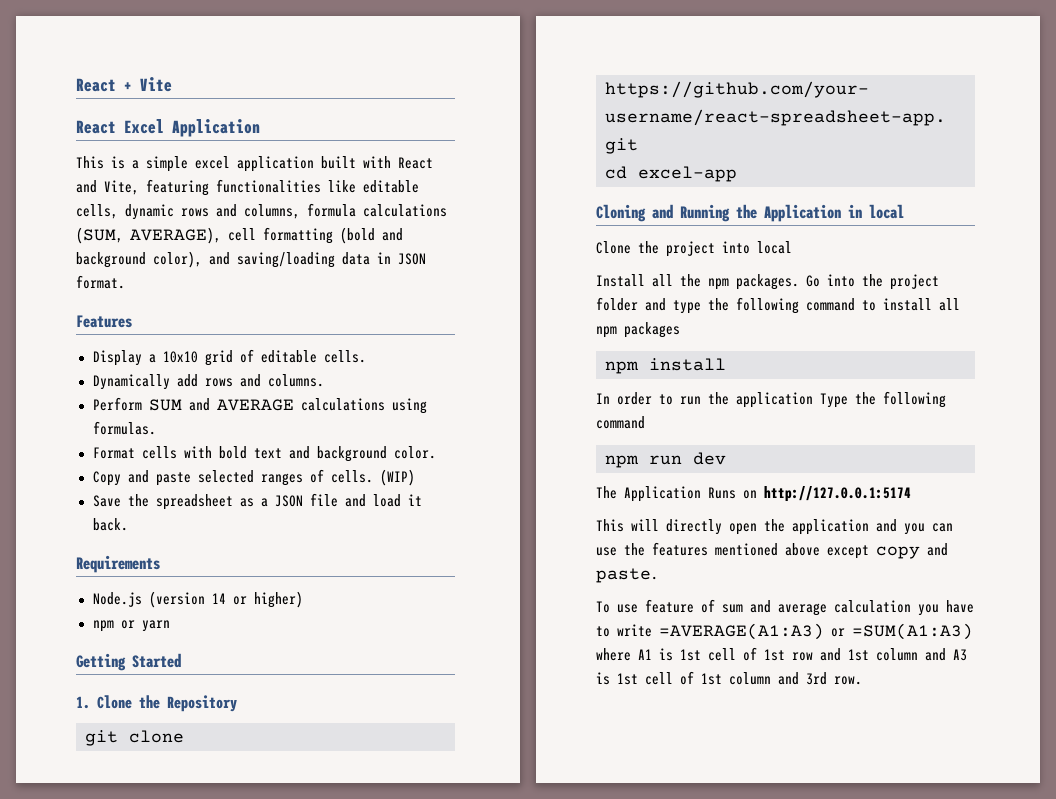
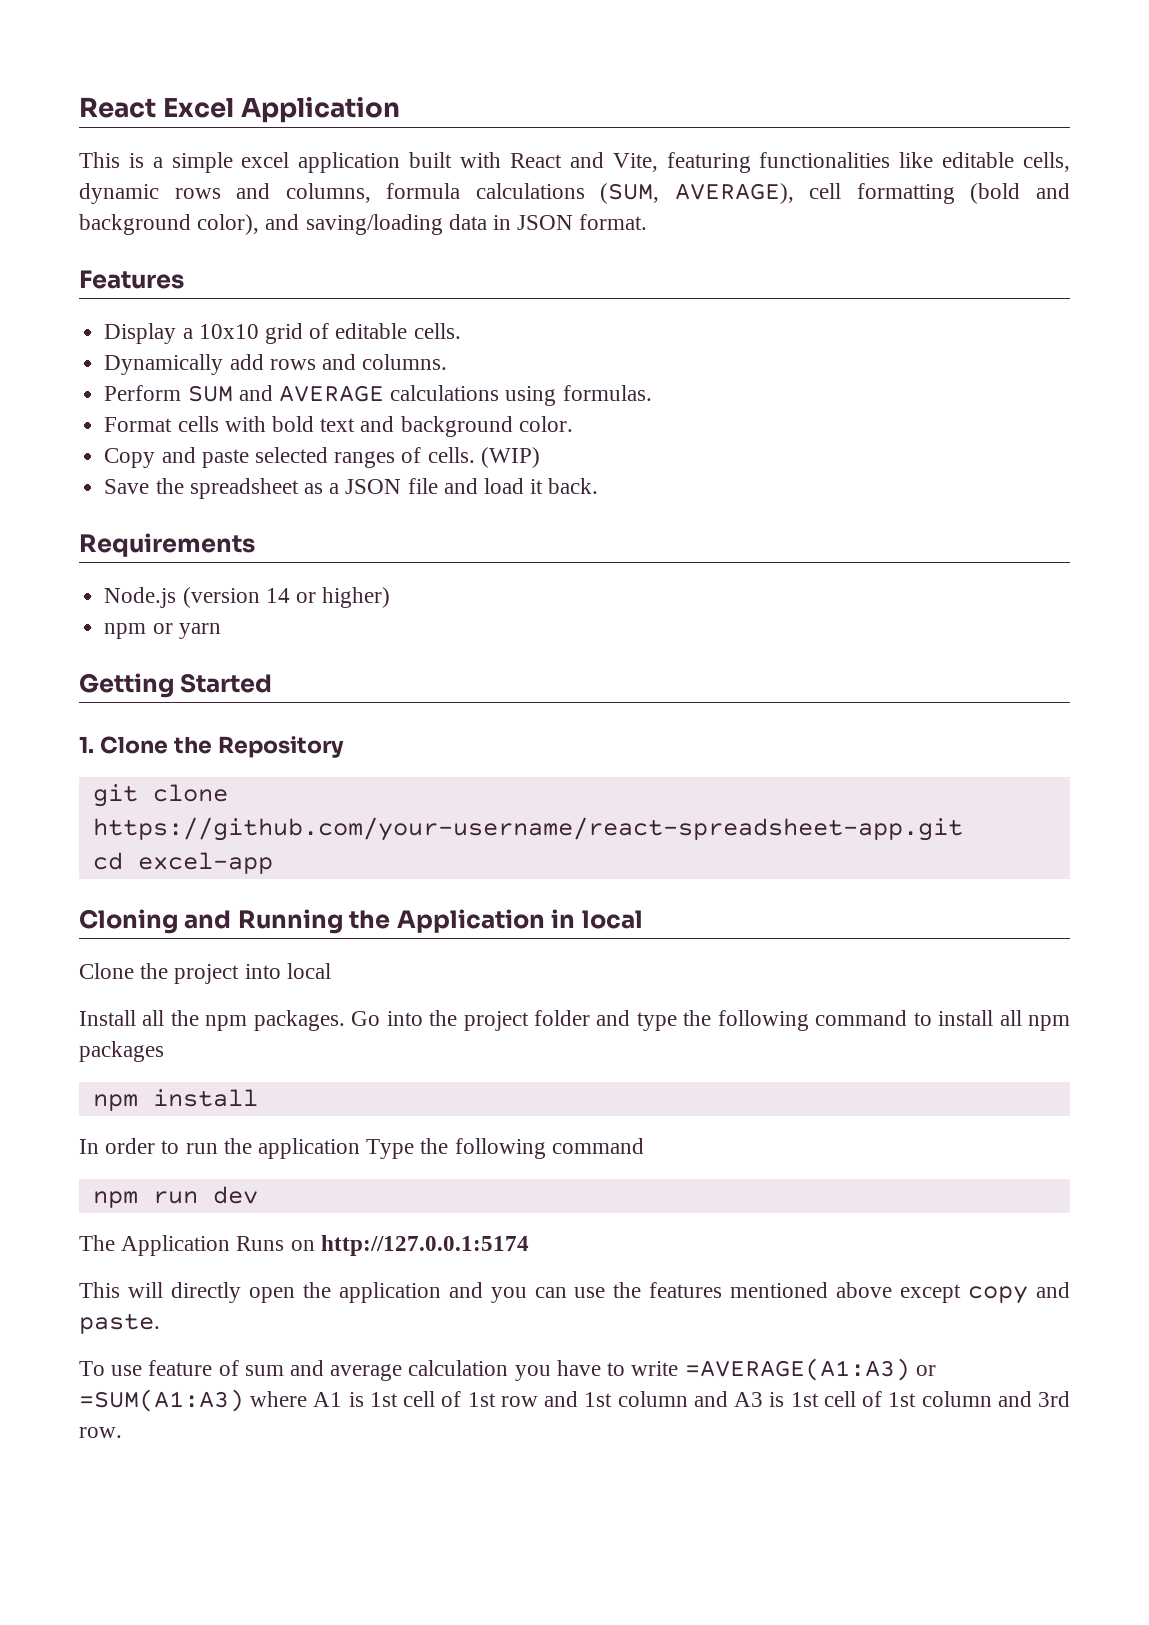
- React + Vite

